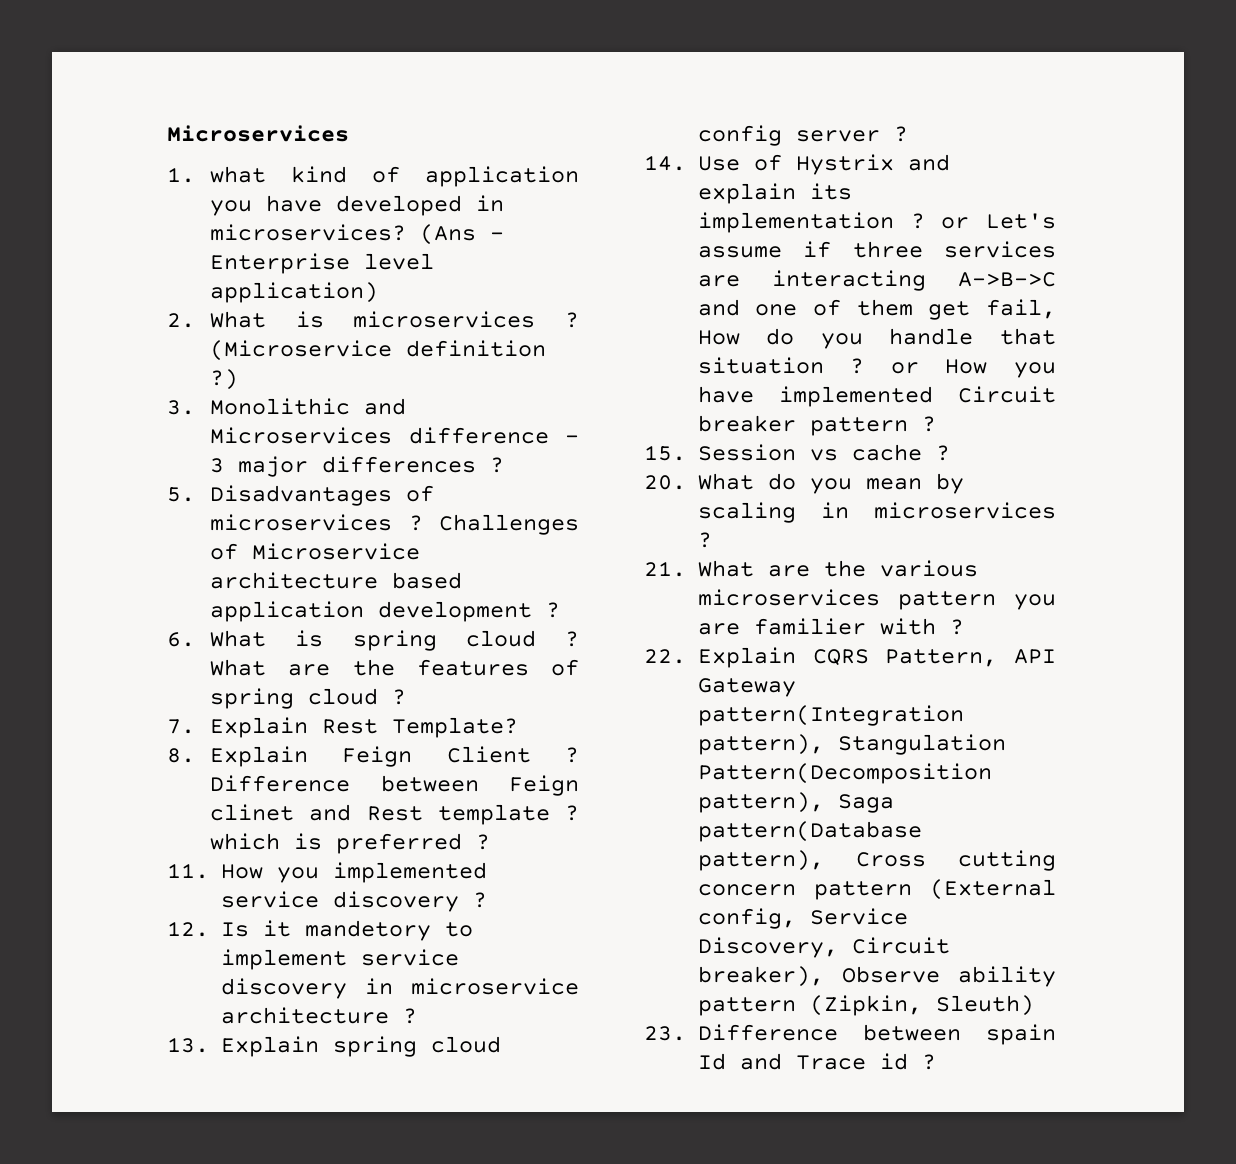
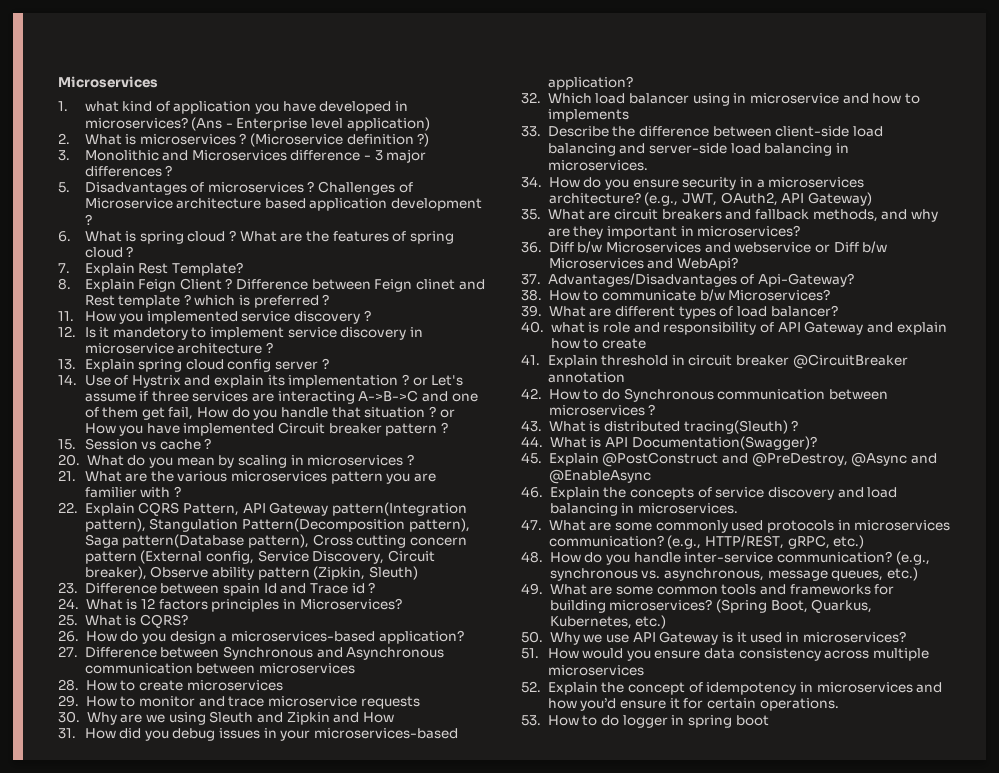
+ 24. What is 12 factors principles in Microservices?
+ 25. What is CQRS?
+ 26. How do you design a microservices-based application?
+ 27. Difference between Synchronous and Asynchronous communication between microservices
+ 28. How to create microservices
+ 29. How to monitor and trace microservice requests
+ 30. Why are we using Sleuth and Zipkin and How
+ 31. How did you debug issues in your microservices-based application?
+ 32. Which load balancer using in microservice and how to implements
+ 33. Describe the difference between client-side load balancing and server-side load balancing in microservices.
+ 34. How do you ensure security in a microservices architecture? (e.g., JWT, OAuth2, API Gateway)
+ 35. What are circuit breakers and fallback methods, and why are they important in microservices?
+ 36. Diff b/w Microservices and webservice or Diff b/w Microservices and WebApi?
+ 37. Advantages/Disadvantages of Api-Gateway?
+ 38. How to communicate b/w Microservices?
+ 39. What are different types of load balancer?
+ 40. what is role and responsibility of API Gateway and explain how to create
+ 41. Explain threshold in circuit breaker @CircuitBreaker annotation
+ 42. How to do Synchronous communication between microservices ?
+ 43. What is distributed tracing(Sleuth) ?
+ 44. What is API Documentation(Swagger)?
+ 45. Explain @PostConstruct and @PreDestroy, @Async and @EnableAsync
+ 46. Explain the concepts of service discovery and load balancing in microservices.
+ 47. What are some commonly used protocols in microservices communication? (e.g., HTTP/REST, gRPC, etc.)
+ 48. How do you handle inter-service communication? (e.g., synchronous vs. asynchronous, message queues, etc.)
+ 49. What are some common tools and frameworks for building microservices? (Spring Boot, Quarkus, Kubernetes, etc.)
+ 50. Why we use API Gateway is it used in microservices?
+ 51. How would you ensure data consistency across multiple microservices
+ 52. Explain the concept of idempotency in microservices and how you’d ensure it for certain operations.
+ 53. How to do logger in spring boot

